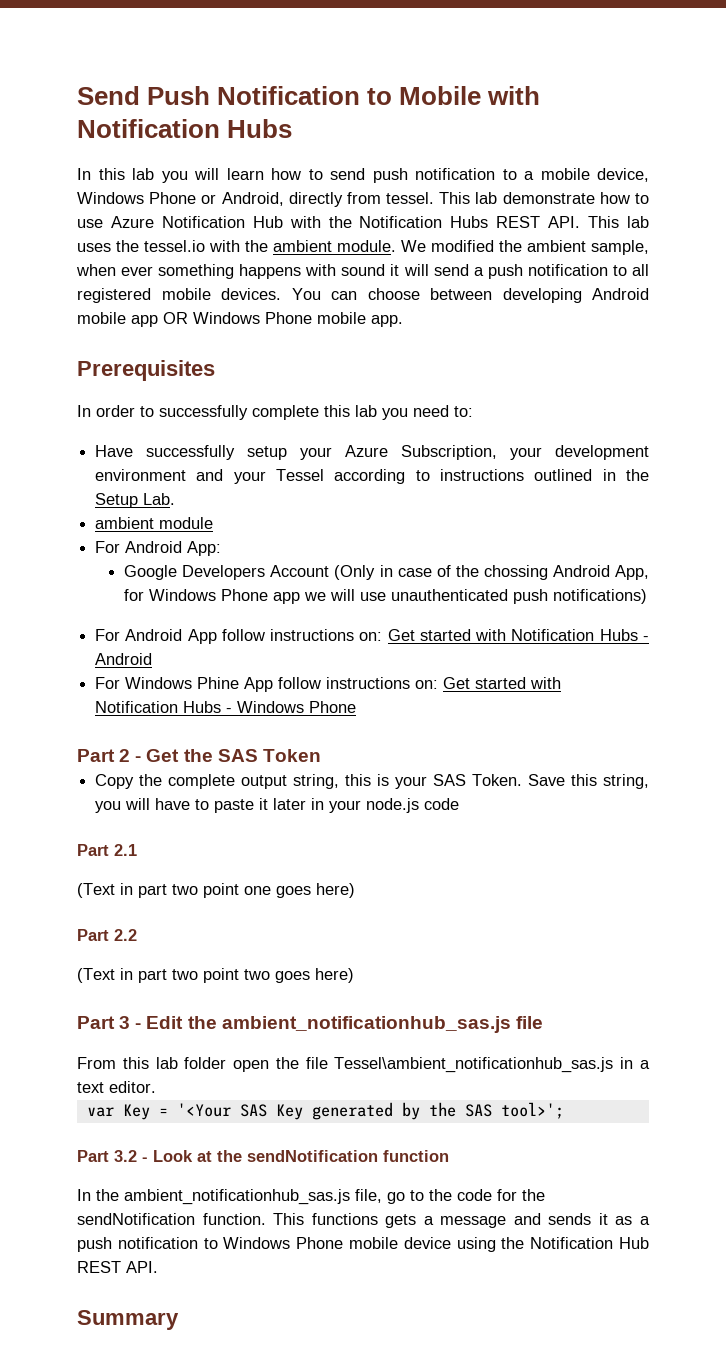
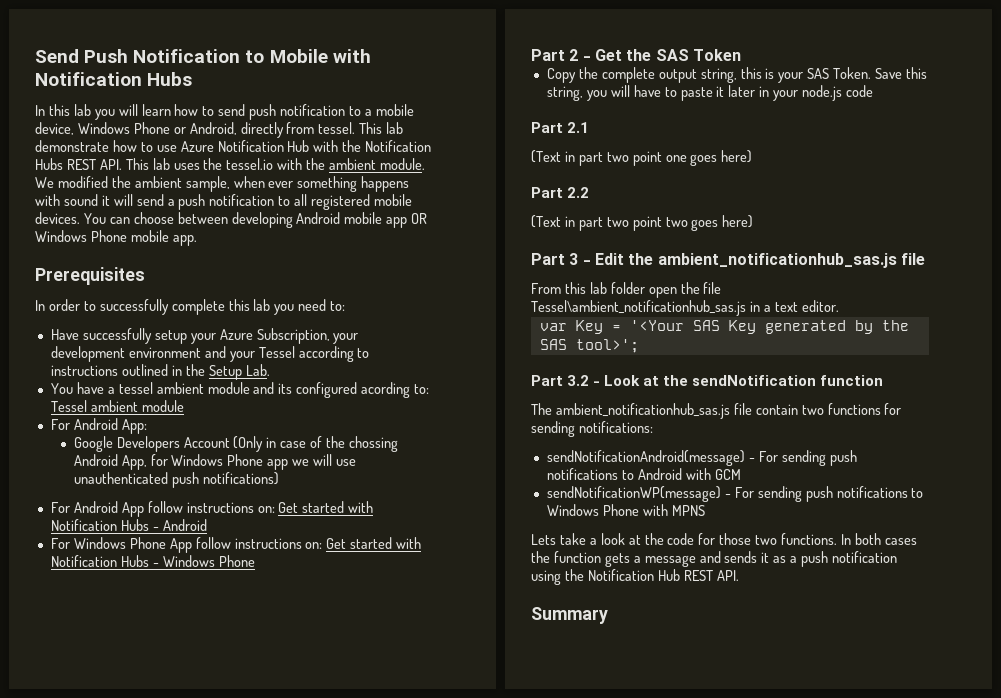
- ambient module
+ You have a tessel ambient module and its configured acording to: Tessel ambient module
- For Windows Phine App follow instructions on: Get started with Notification Hubs - Windows Phone
+ For Windows Phone App follow instructions on: Get started with Notification Hubs - Windows Phone
- In the ambient_notificationhub_sas.js file, go to the code for the sendNotification function. This functions gets a message and sends it as a push notification to Windows Phone mobile device using the Notification Hub REST API.
+ The ambient_notificationhub_sas.js file contain two functions for sending notifications:
+ sendNotificationAndroid(message) - For sending push notifications to Android with GCM
+ sendNotificationWP(message) - For sending push notifications to Windows Phone with MPNS
+ Lets take a look at the code for those two functions. In both cases the function gets a message and sends it as a push notification using the Notification Hub REST API.

